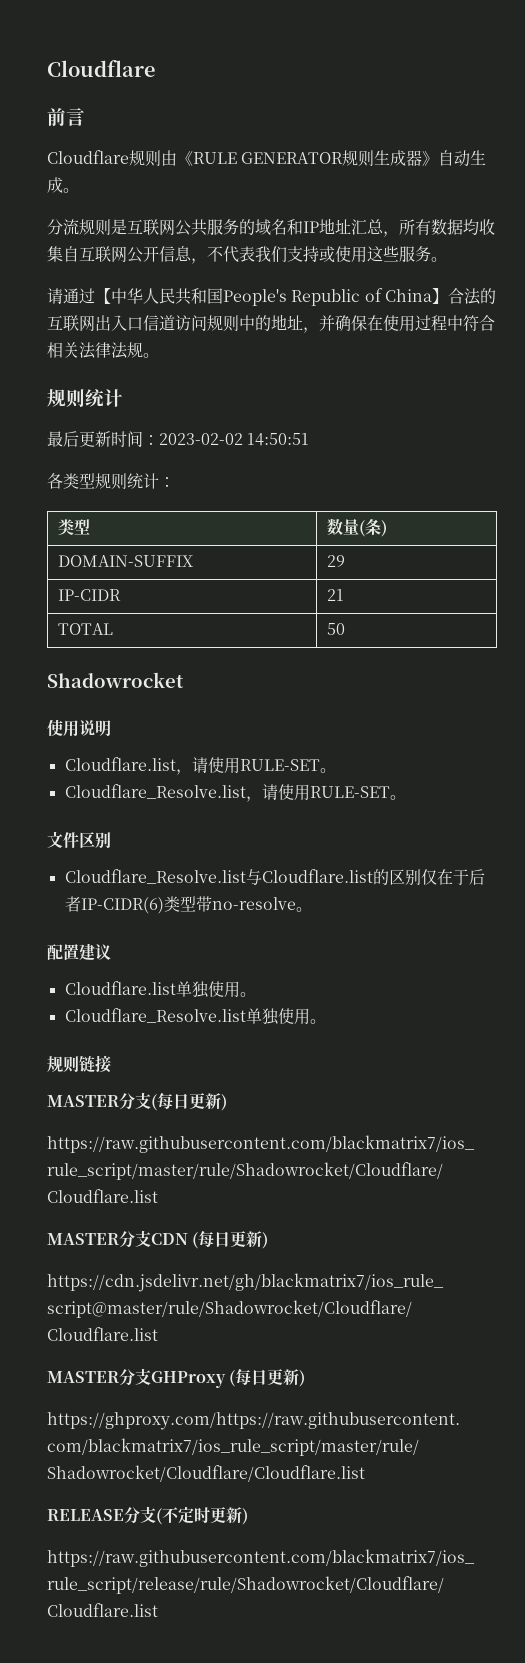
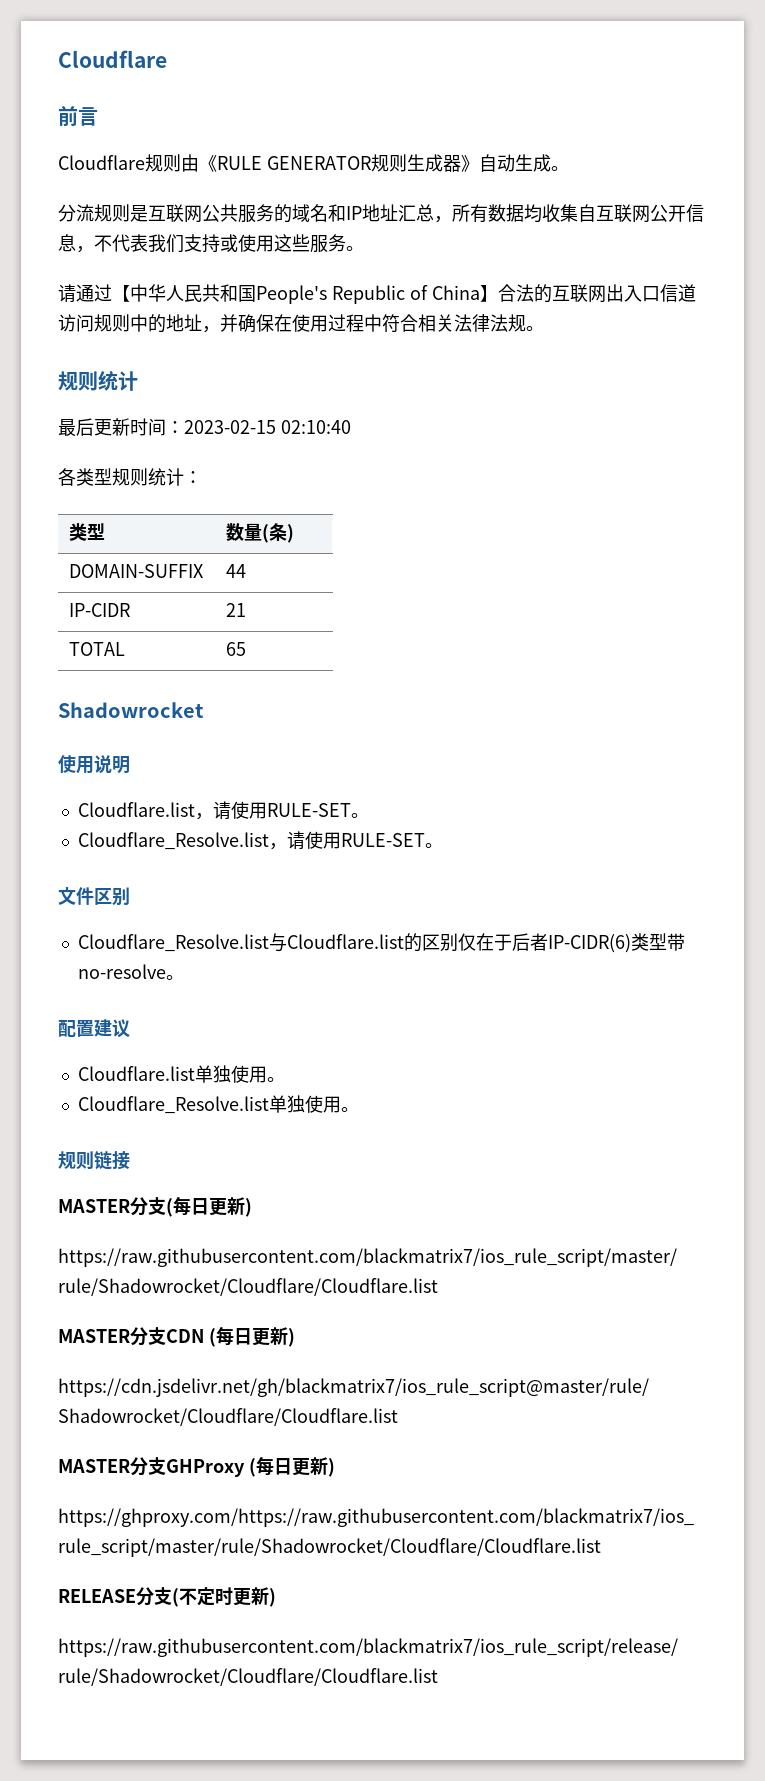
- 最后更新时间：2023-02-02 14:50:51
+ 最后更新时间：2023-02-15 02:10:40
- DOMAIN-SUFFIX | 29
+ DOMAIN-SUFFIX | 44
- TOTAL | 50
+ TOTAL | 65

